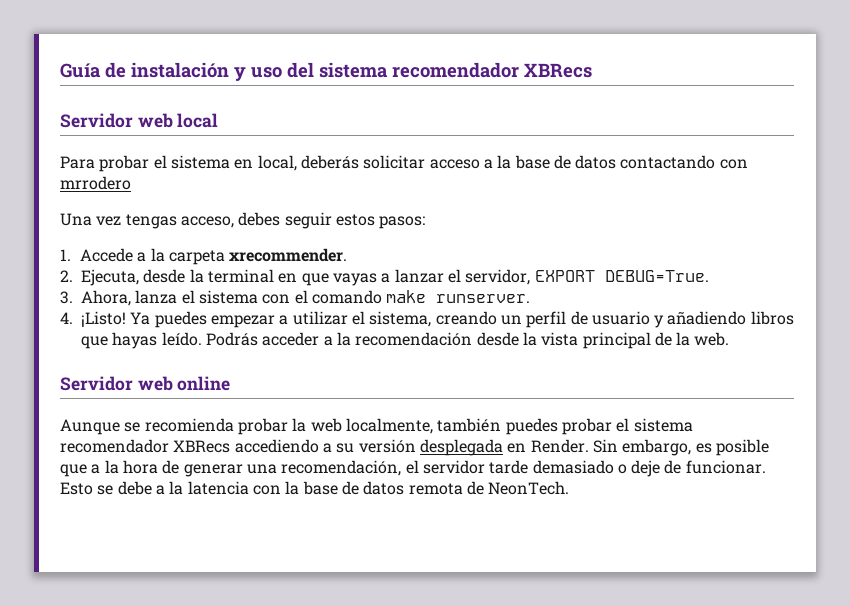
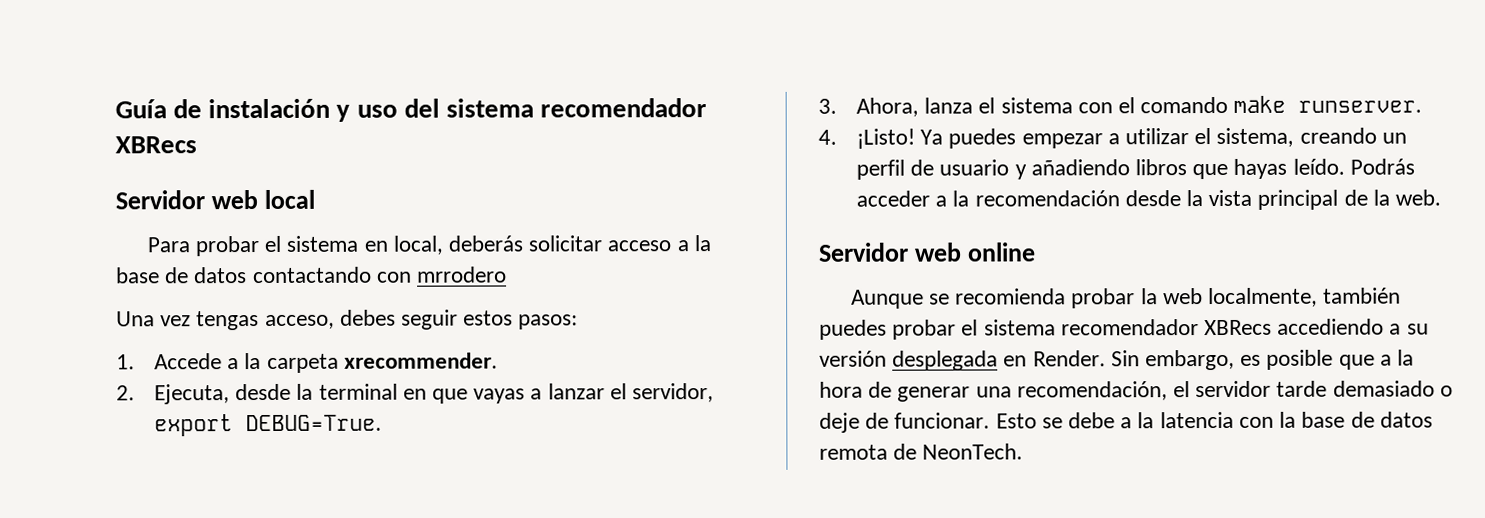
- 2. Ejecuta, desde la terminal en que vayas a lanzar el servidor, EXPORT DEBUG=True.
+ 2. Ejecuta, desde la terminal en que vayas a lanzar el servidor, export DEBUG=True.

